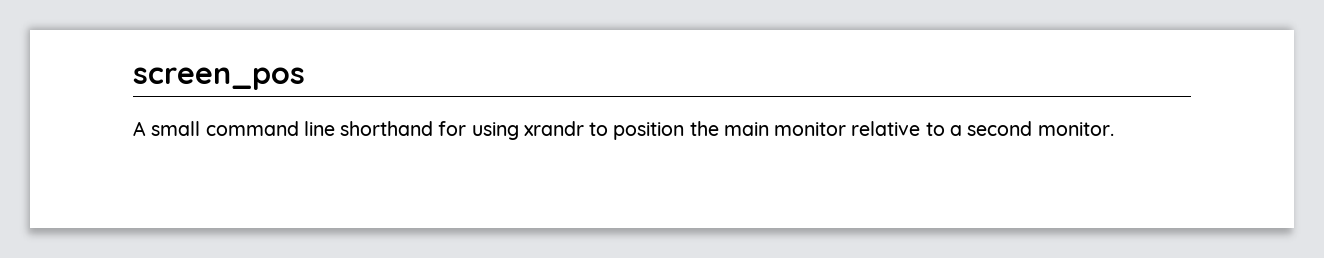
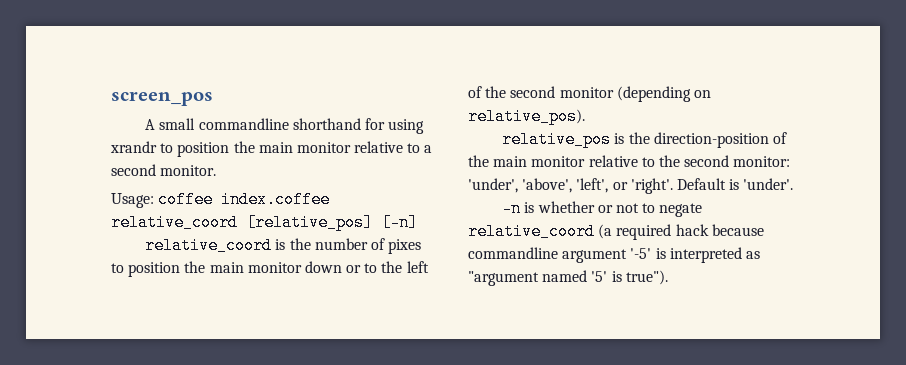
- A small command line shorthand for using xrandr to position the main monitor relative to a second monitor.
+ A small commandline shorthand for using xrandr to position the main monitor relative to a second monitor.
+ Usage: coffee index.coffee relative_coord [relative_pos] [-n]
+ relative_coord is the number of pixes to position the main monitor down or to the left of the second monitor (depending on relative_pos).
+ relative_pos is the direction-position of the main monitor relative to the second monitor: 'under', 'above', 'left', or 'right'. Default is 'under'.
+ -n is whether or not to negate relative_coord (a required hack because commandline argument '-5' is interpreted as "argument named '5' is true").

